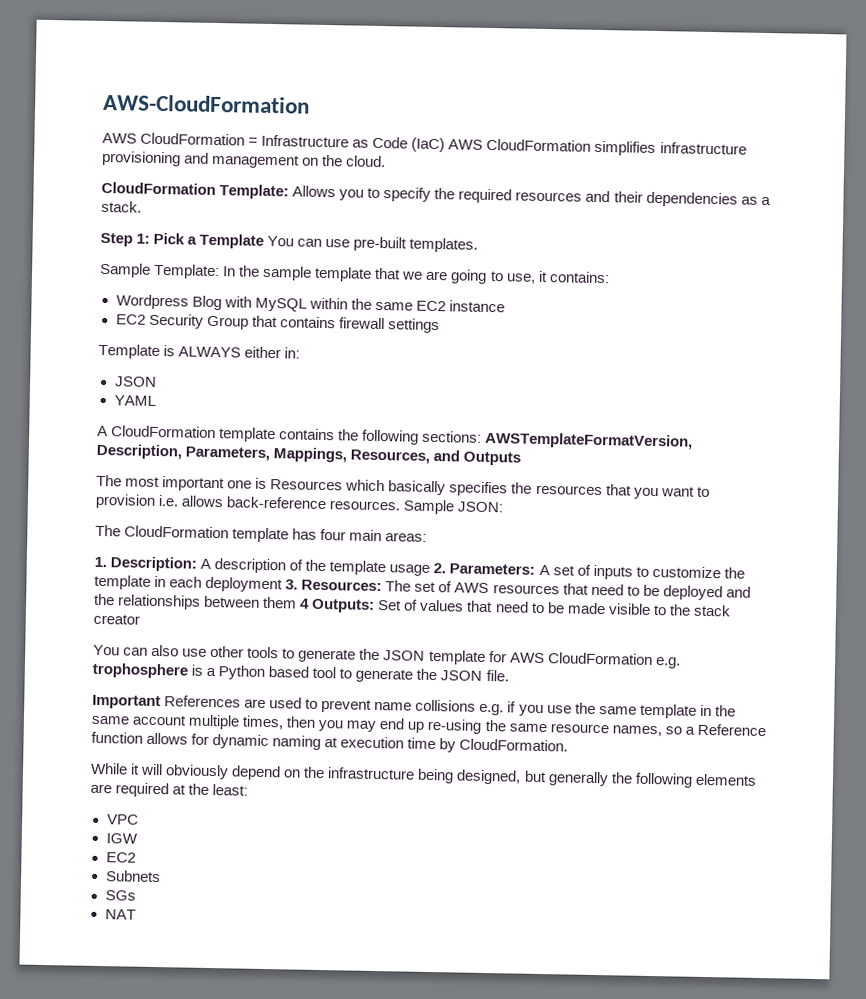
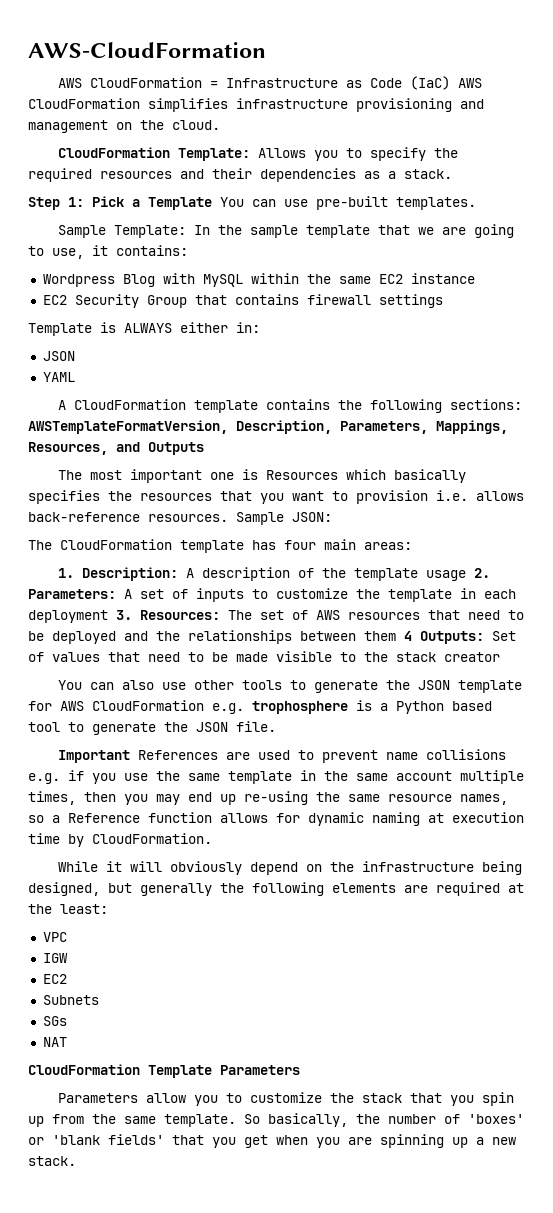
+ CloudFormation Template Parameters
+ Parameters allow you to customize the stack that you spin up from the same template. So basically, the number of 'boxes' or 'blank fields' that you get when you are spinning up a new stack.

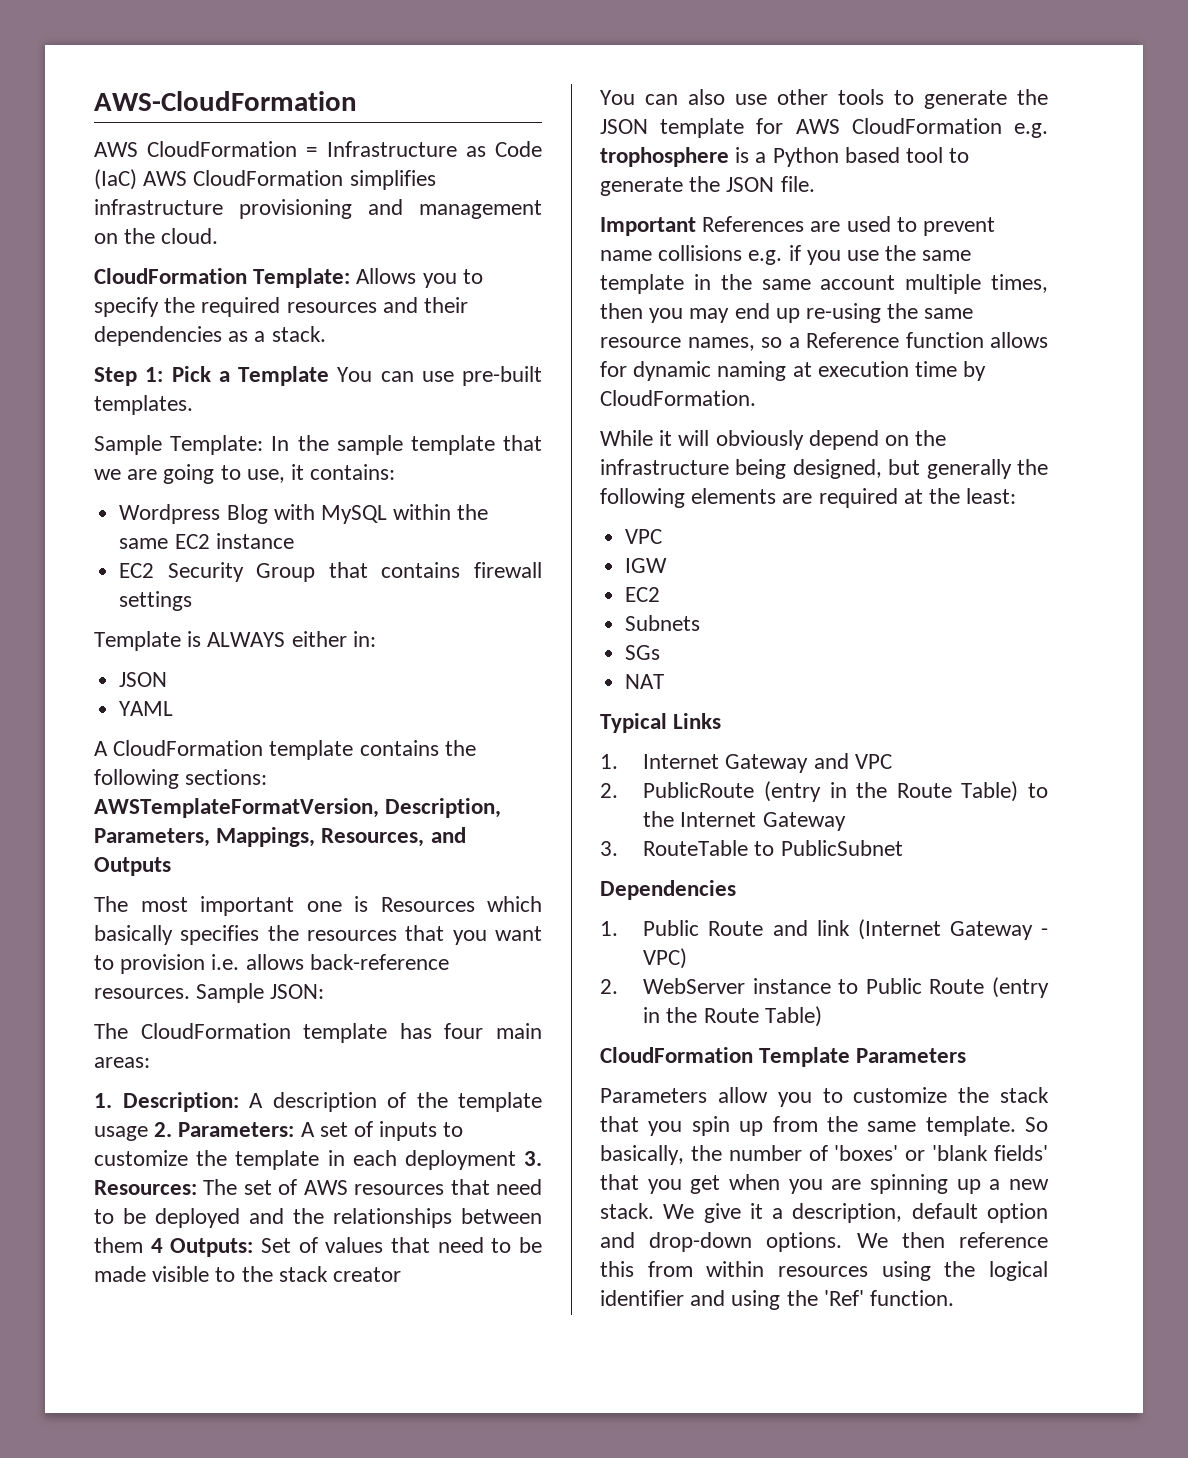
+ Typical Links
+ 1. Internet Gateway and VPC
+ 2. PublicRoute (entry in the Route Table) to the Internet Gateway
+ 3. RouteTable to PublicSubnet
+ Dependencies
+ 1. Public Route and link (Internet Gateway - VPC)
+ 2. WebServer instance to Public Route (entry in the Route Table)
+ We give it a description, default option and drop-down options. We then reference this from within resources using the logical identifier and using the 'Ref' function.

